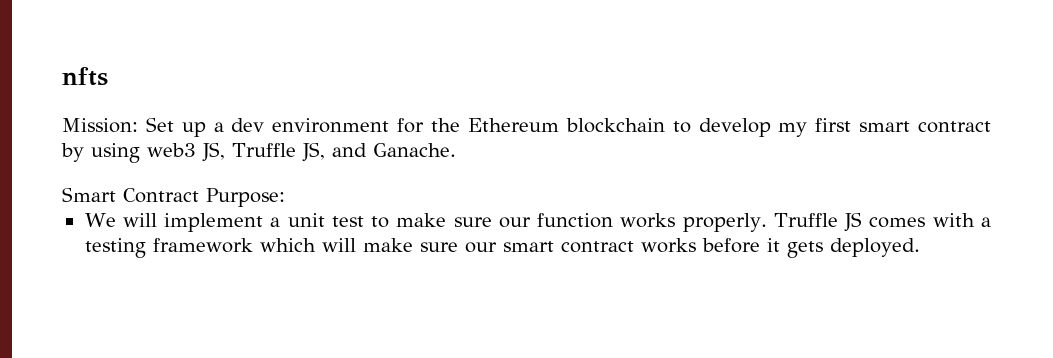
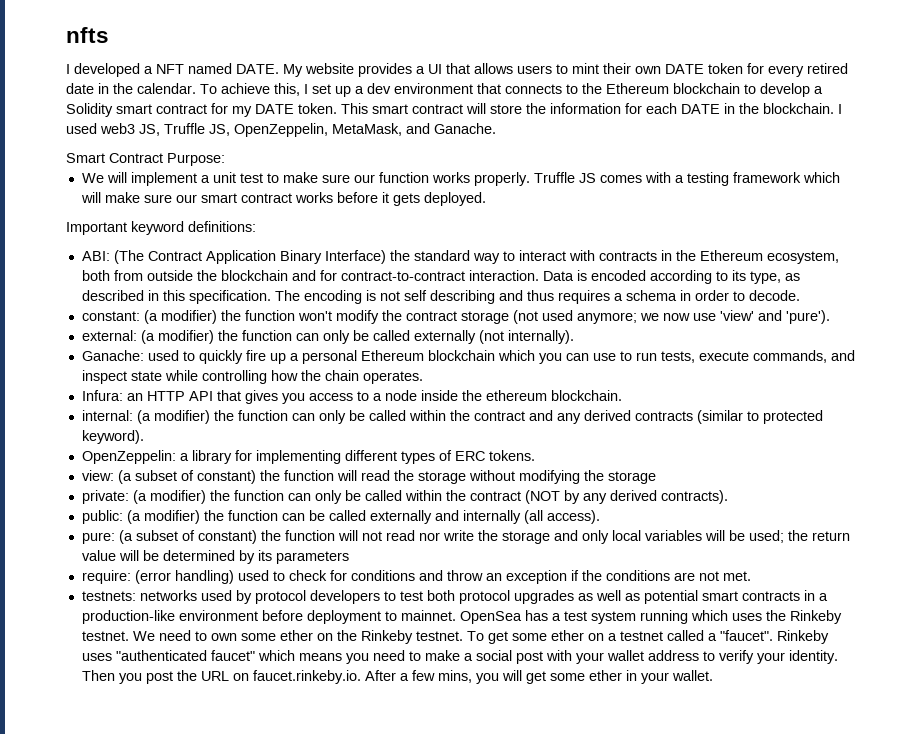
- Mission: Set up a dev environment for the Ethereum blockchain to develop my first smart contract by using web3 JS, Truffle JS, and Ganache.
+ I developed a NFT named DATE. My website provides a UI that allows users to mint their own DATE token for every retired date in the calendar. To achieve this, I set up a dev environment that connects to the Ethereum blockchain to develop a Solidity smart contract for my DATE token. This smart contract will store the information for each DATE in the blockchain. I used web3 JS, Truffle JS, OpenZeppelin, MetaMask, and Ganache.
+ Important keyword definitions:
+ ABI: (The Contract Application Binary Interface) the standard way to interact with contracts in the Ethereum ecosystem, both from outside the blockchain and for contract-to-contract interaction. Data is encoded according to its type, as described in this specification. The encoding is not self describing and thus requires a schema in order to decode.
+ constant: (a modifier) the function won't modify the contract storage (not used anymore; we now use 'view' and 'pure').
+ external: (a modifier) the function can only be called externally (not internally).
+ Ganache: used to quickly fire up a personal Ethereum blockchain which you can use to run tests, execute commands, and inspect state while controlling how the chain operates.
+ Infura: an HTTP API that gives you access to a node inside the ethereum blockchain.
+ internal: (a modifier) the function can only be called within the contract and any derived contracts (similar to protected keyword).
+ OpenZeppelin: a library for implementing different types of ERC tokens.
+ view: (a subset of constant) the function will read the storage without modifying the storage
+ private: (a modifier) the function can only be called within the contract (NOT by any derived contracts).
+ public: (a modifier) the function can be called externally and internally (all access).
+ pure: (a subset of constant) the function will not read nor write the storage and only local variables will be used; the return value will be determined by its parameters
+ require: (error handling) used to check for conditions and throw an exception if the conditions are not met.
+ testnets: networks used by protocol developers to test both protocol upgrades as well as potential smart contracts in a production-like environment before deployment to mainnet. OpenSea has a test system running which uses the Rinkeby testnet. We need to own some ether on the Rinkeby testnet. To get some ether on a testnet called a "faucet". Rinkeby uses "authenticated faucet" which means you need to make a social post with your wallet address to verify your identity. Then you post the URL on faucet.rinkeby.io. After a few mins, you will get some ether in your wallet.

